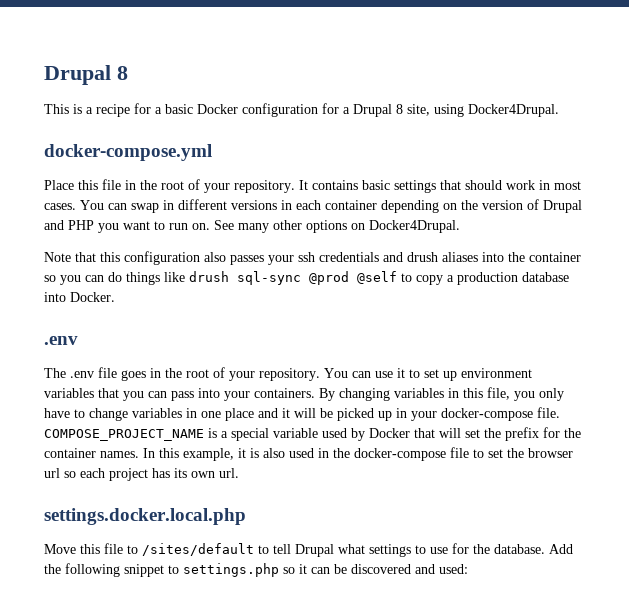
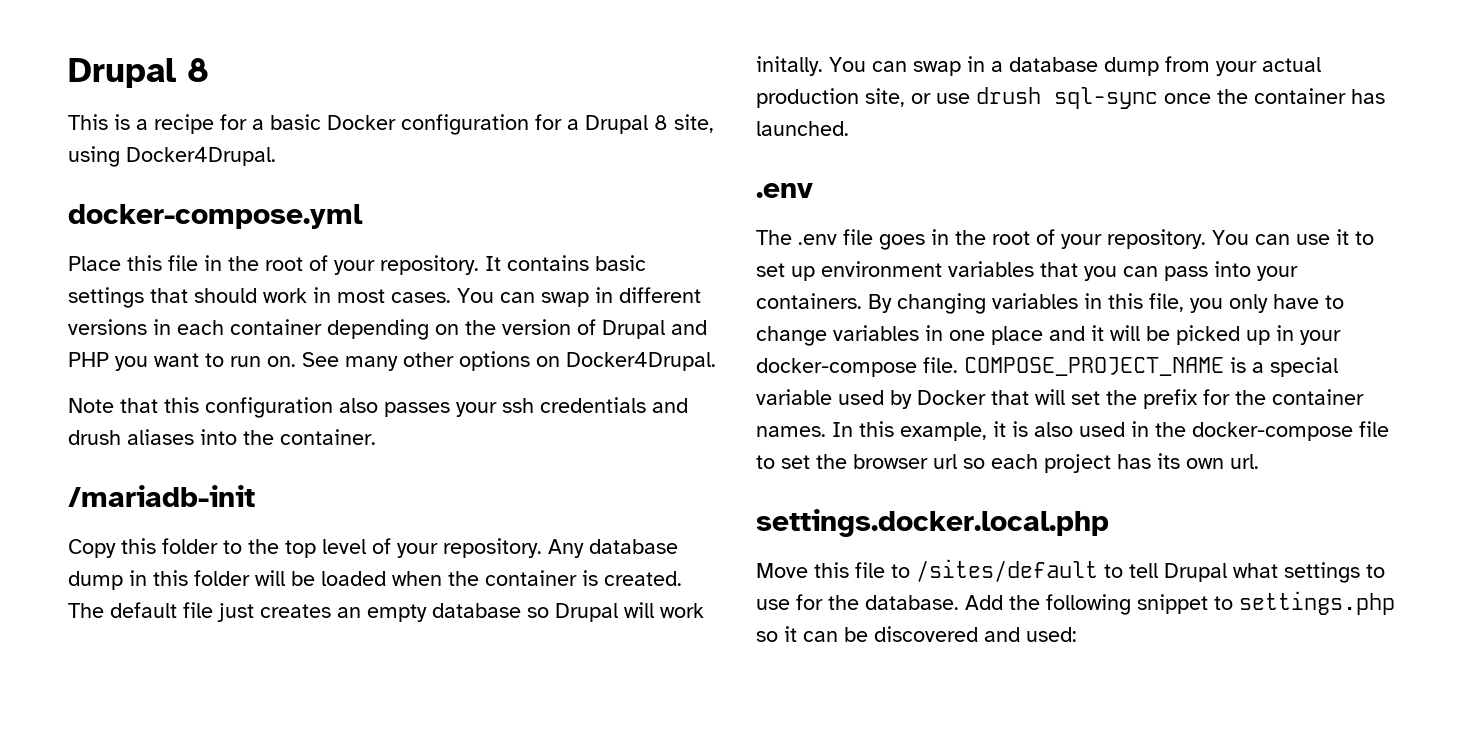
- Note that this configuration also passes your ssh credentials and drush aliases into the container so you can do things like drush sql-sync @prod @self to copy a production database into Docker.
+ Note that this configuration also passes your ssh credentials and drush aliases into the container.
+ /mariadb-init
+ Copy this folder to the top level of your repository. Any database dump in this folder will be loaded when the container is created. The default file just creates an empty database so Drupal will work initally. You can swap in a database dump from your actual production site, or use drush sql-sync once the container has launched.

